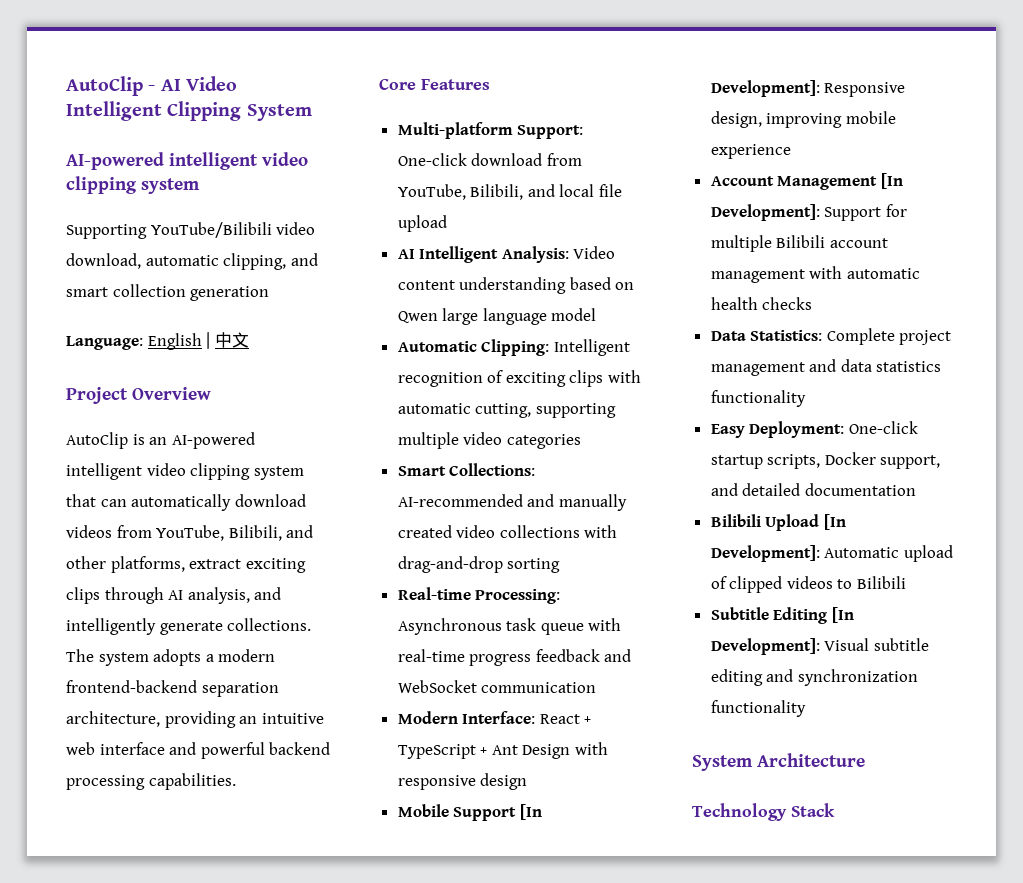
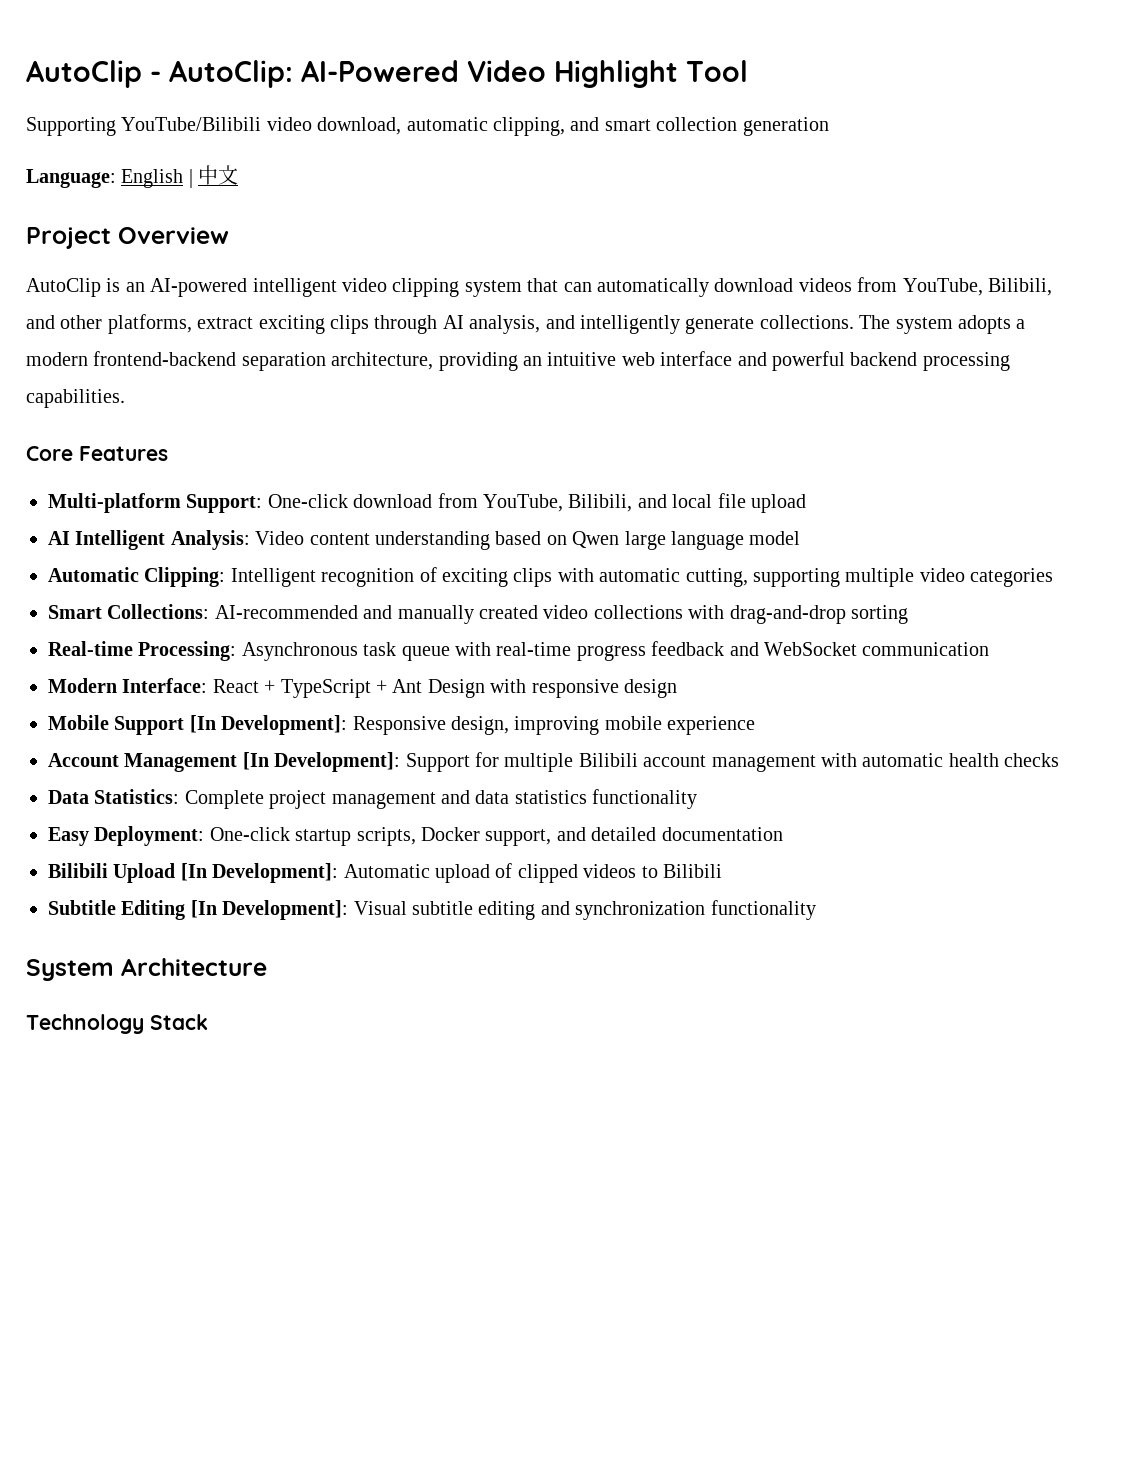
- AutoClip - AI Video Intelligent Clipping System
- AI-powered intelligent video clipping system
+ AutoClip - AutoClip: AI-Powered Video Highlight Tool

